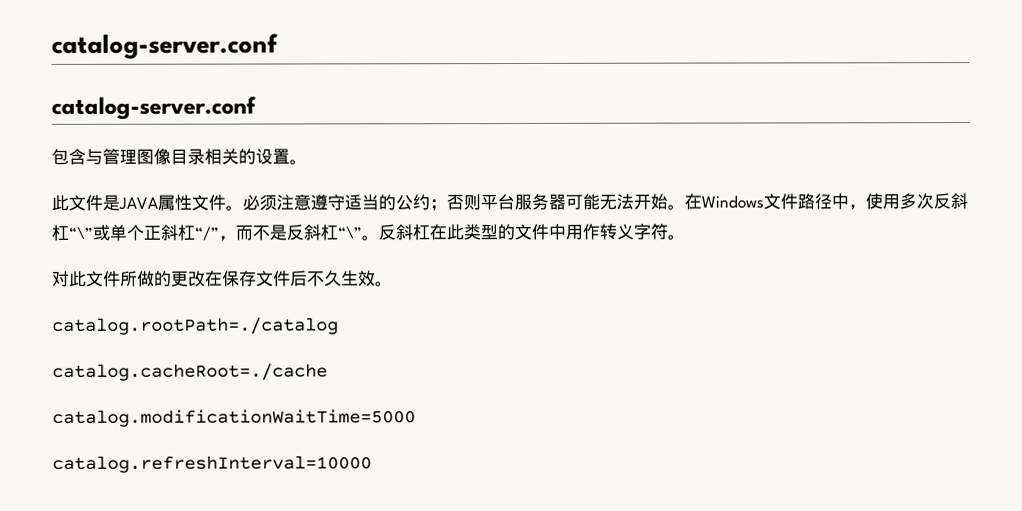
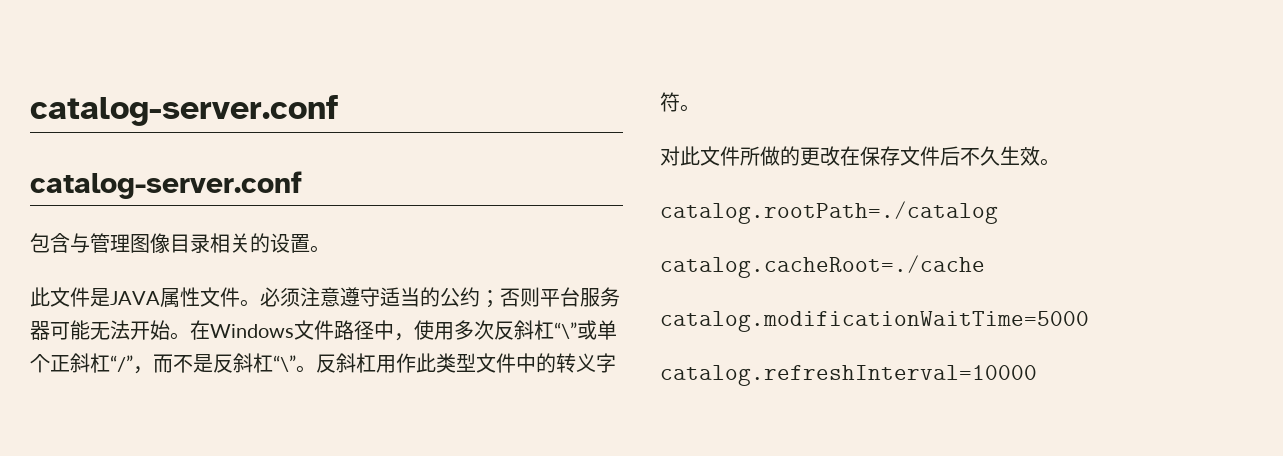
- 反斜杠在此类型的文件中用作转义字符。
+ 反斜杠用作此类型文件中的转义字符。

